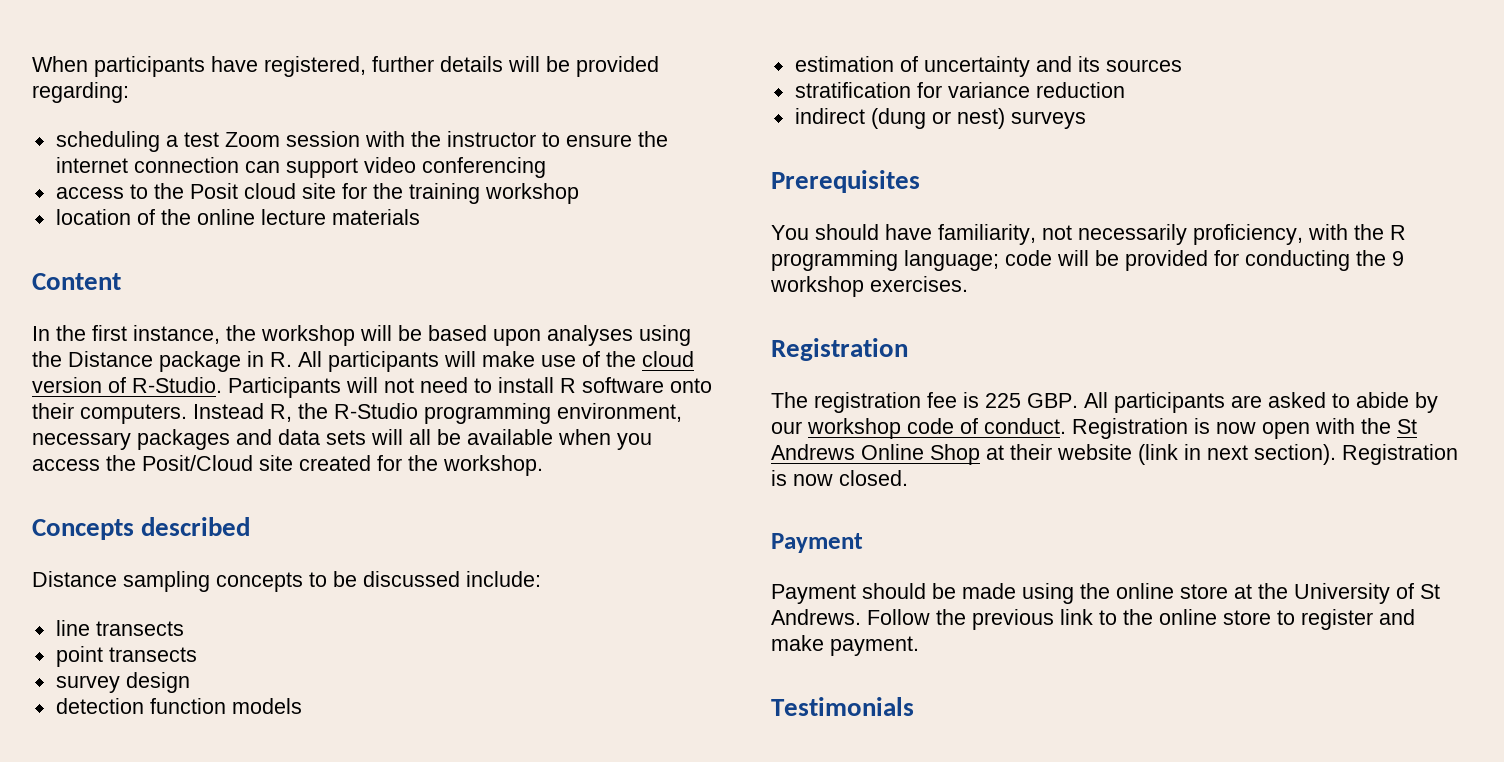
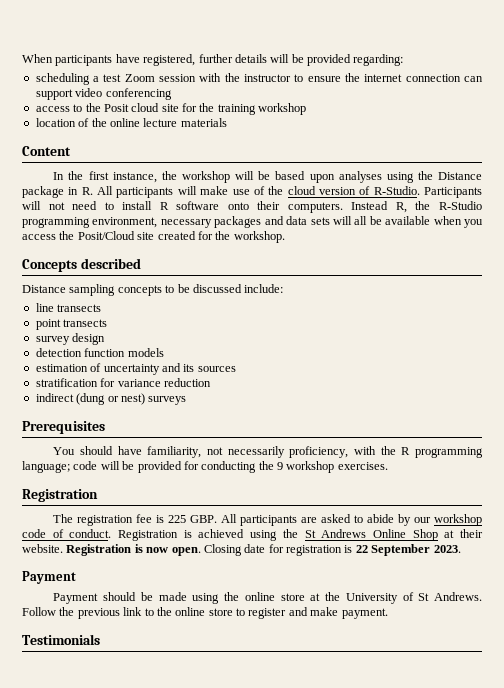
- Registration is now open with the St Andrews Online Shop at their website (link in next section). Registration is now closed.
+ Registration is achieved using the St Andrews Online Shop at their website. Registration is now open. Closing date for registration is 22 September 2023.

